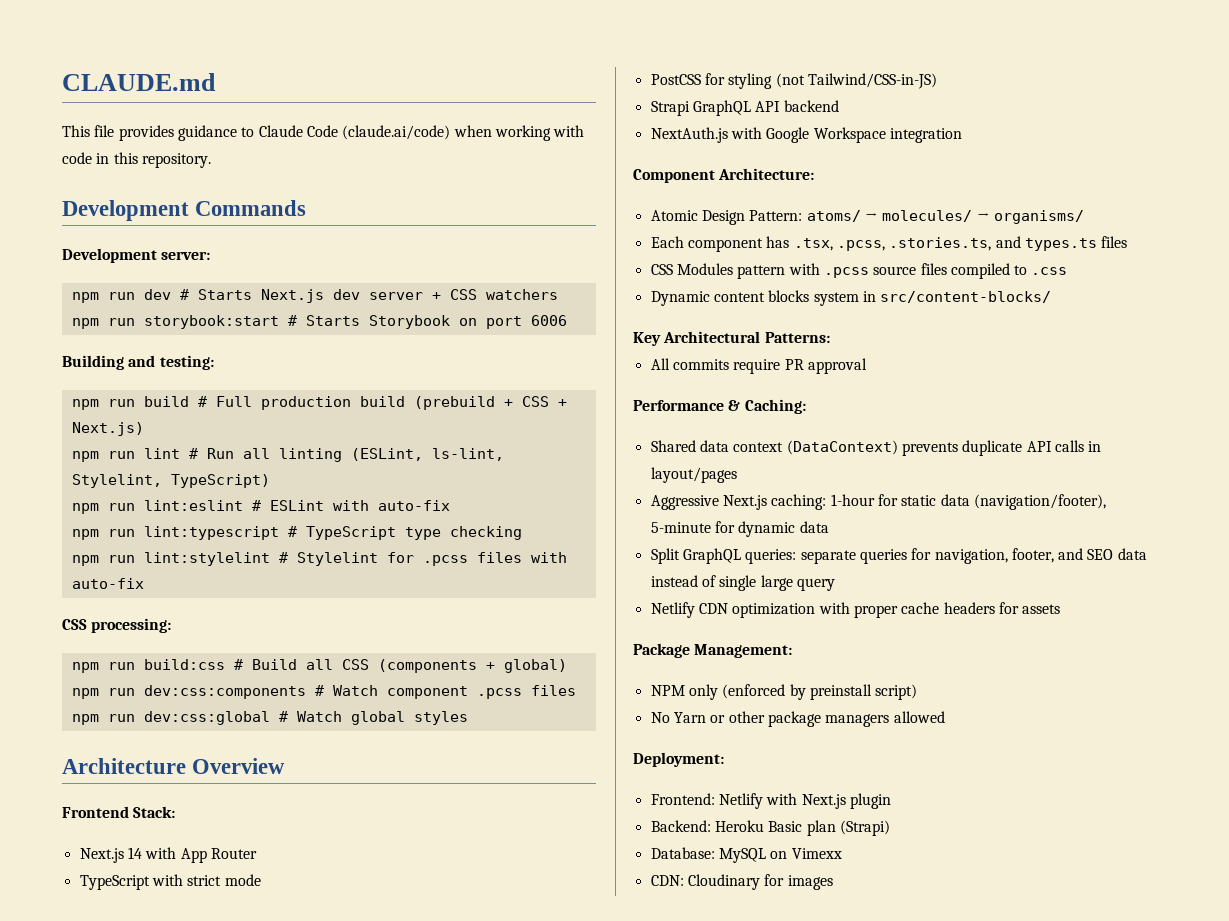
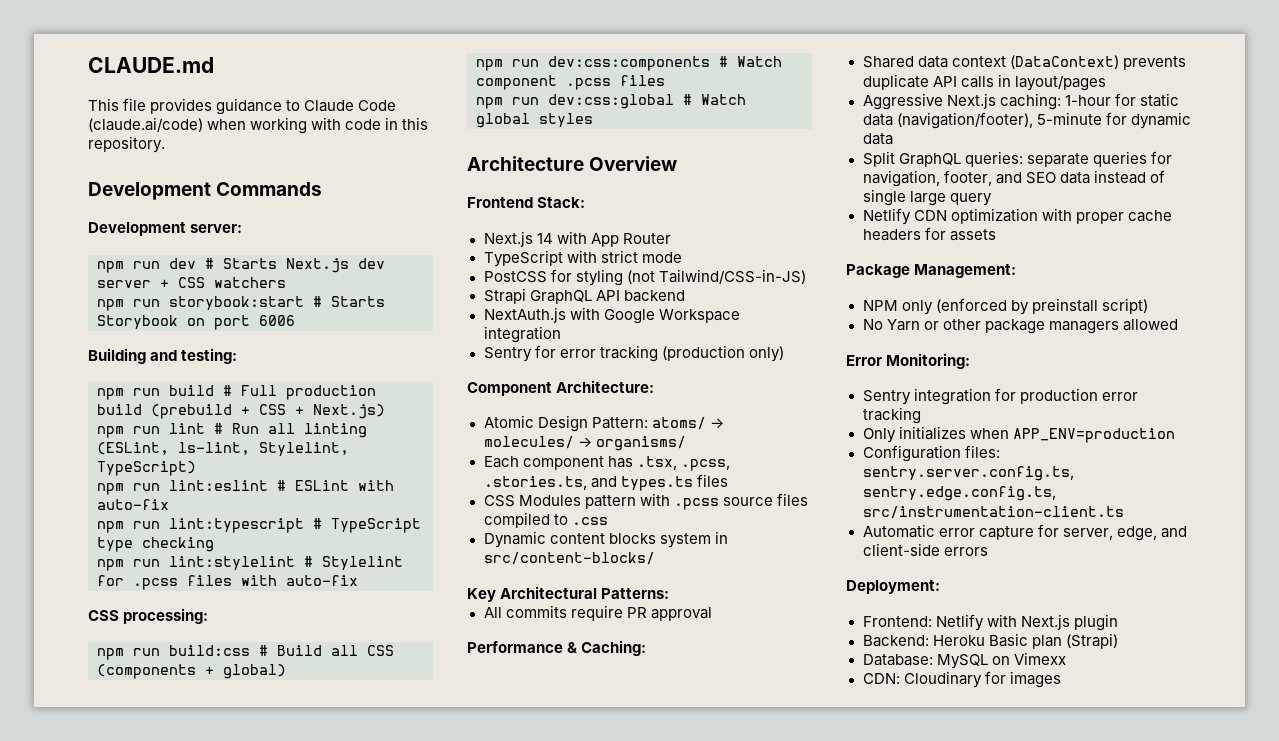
+ Sentry for error tracking (production only)
+ Error Monitoring:
+ Sentry integration for production error tracking
+ Only initializes when APP_ENV=production
+ Configuration files: sentry.server.config.ts, sentry.edge.config.ts, src/instrumentation-client.ts
+ Automatic error capture for server, edge, and client-side errors

